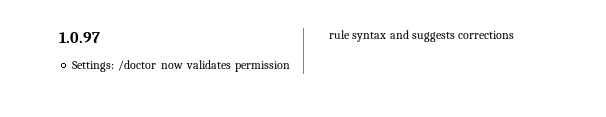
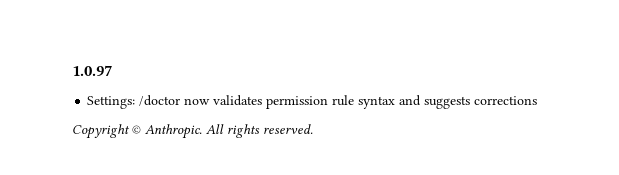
+ Copyright © Anthropic. All rights reserved.

